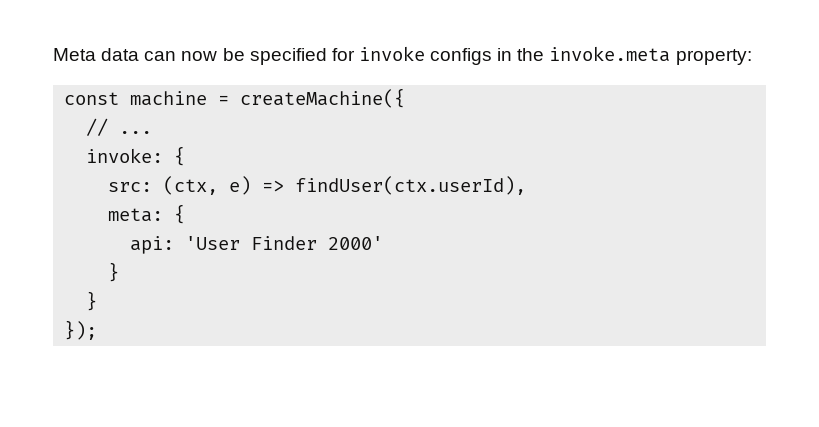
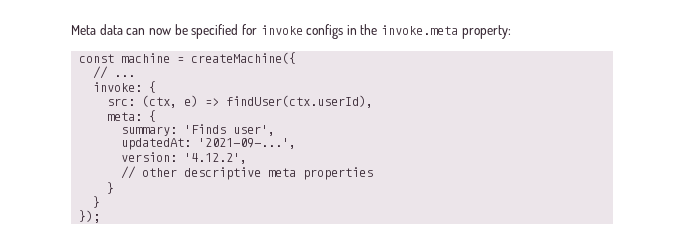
- api: 'User Finder 2000'
+ summary: 'Finds user',
+ updatedAt: '2021-09-...',
+ version: '4.12.2',
+ // other descriptive meta properties

